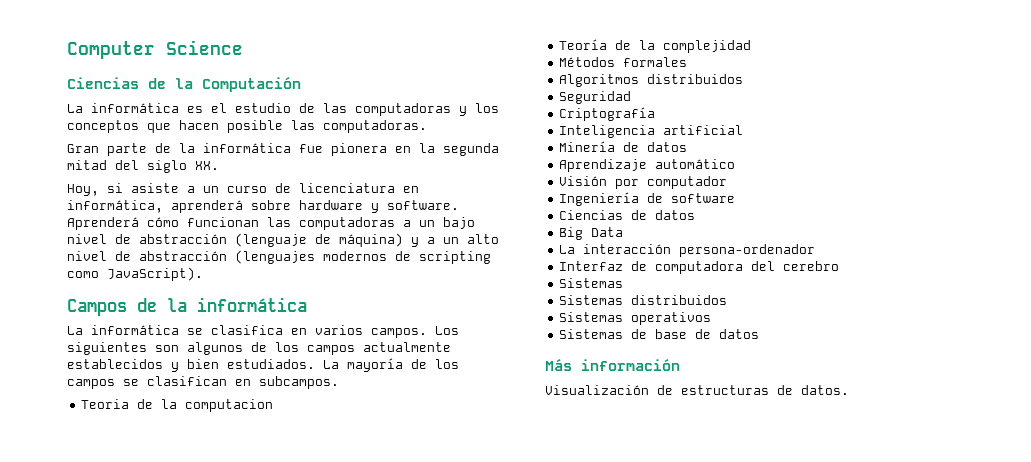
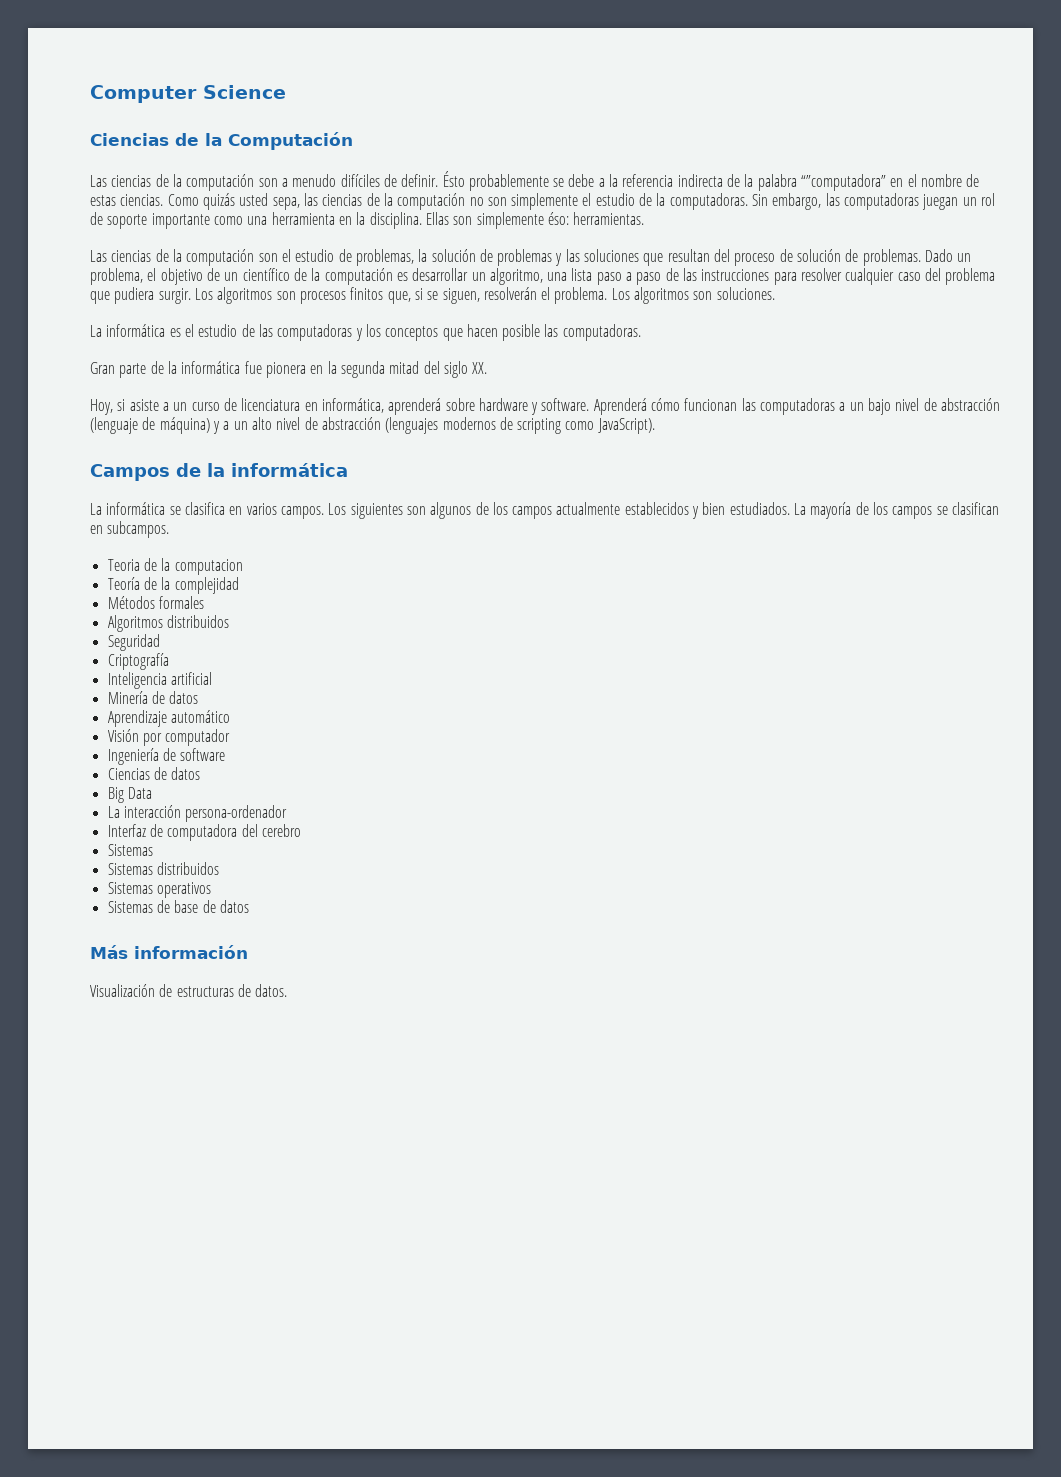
+ Las ciencias de la computación son a menudo difíciles de definir. Ésto probablemente se debe a la referencia indirecta de la palabra “”computadora” en el nombre de estas ciencias. Como quizás usted sepa, las ciencias de la computación no son simplemente el estudio de la computadoras. Sin embargo, las computadoras juegan un rol de soporte importante como una herramienta en la disciplina. Ellas son simplemente éso: herramientas.
+ Las ciencias de la computación son el estudio de problemas, la solución de problemas y las soluciones que resultan del proceso de solución de problemas. Dado un problema, el objetivo de un científico de la computación es desarrollar un algoritmo, una lista paso a paso de las instrucciones para resolver cualquier caso del problema que pudiera surgir. Los algoritmos son procesos finitos que, si se siguen, resolverán el problema. Los algoritmos son soluciones.

